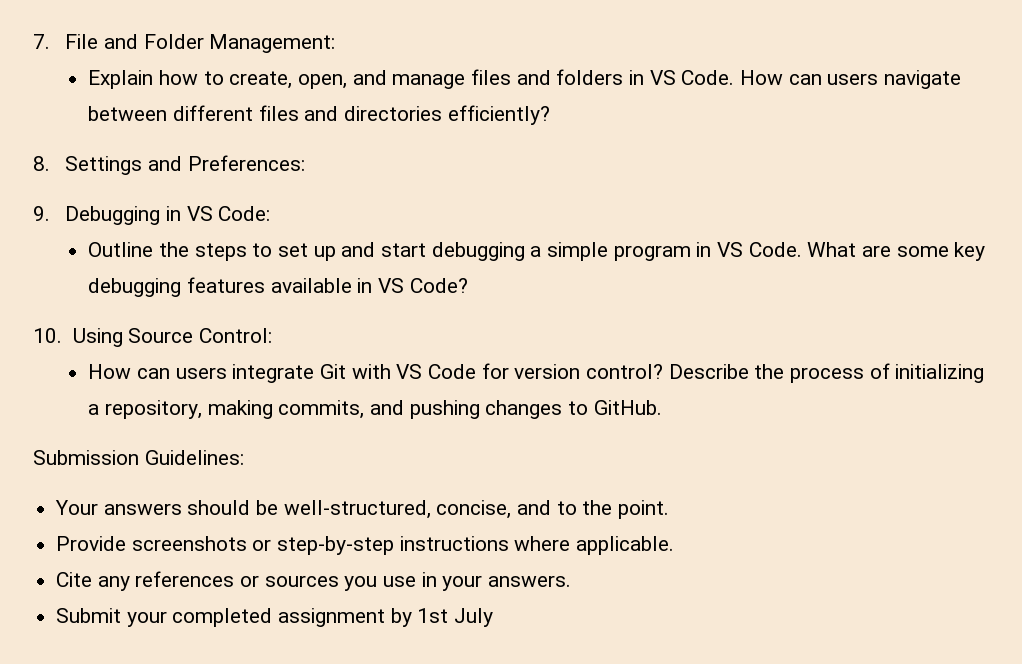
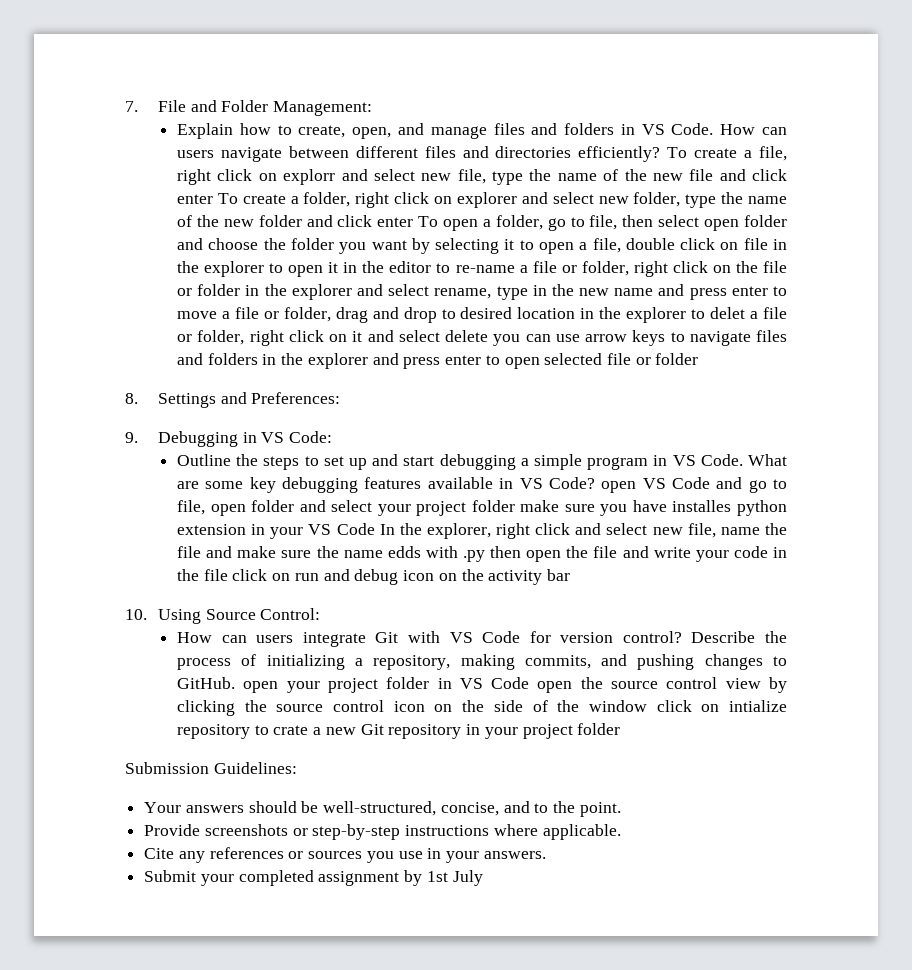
+ To create a file, right click on explorr and select new file, type the name of the new file and click enter To create a folder, right click on explorer and select new folder, type the name of the new folder and click enter To open a folder, go to file, then select open folder and choose the folder you want by selecting it to open a file, double click on file in the explorer to open it in the editor to re-name a file or folder, right click on the file or folder in the explorer and select rename, type in the new name and press enter to move a file or folder, drag and drop to desired location in the explorer to delet a file or folder, right click on it and select delete you can use arrow keys to navigate files and folders in the explorer and press enter to open selected file or folder
- What are some key debugging features available in VS Code?
+ What are some key debugging features available in VS Code? open VS Code and go to file, open folder and select your project folder make sure you have installes python extension in your VS Code In the explorer, right click and select new file, name the file and make sure the name edds with .py then open the file and write your code in the file click on run and debug icon on the activity bar
- Describe the process of initializing a repository, making commits, and pushing changes to GitHub.
+ Describe the process of initializing a repository, making commits, and pushing changes to GitHub. open your project folder in VS Code open the source control view by clicking the source control icon on the side of the window click on intialize repository to crate a new Git repository in your project folder

